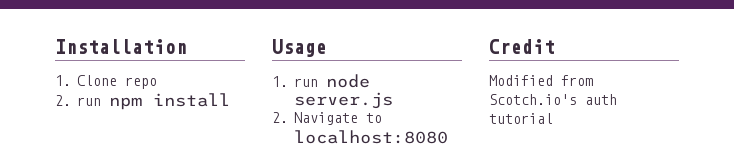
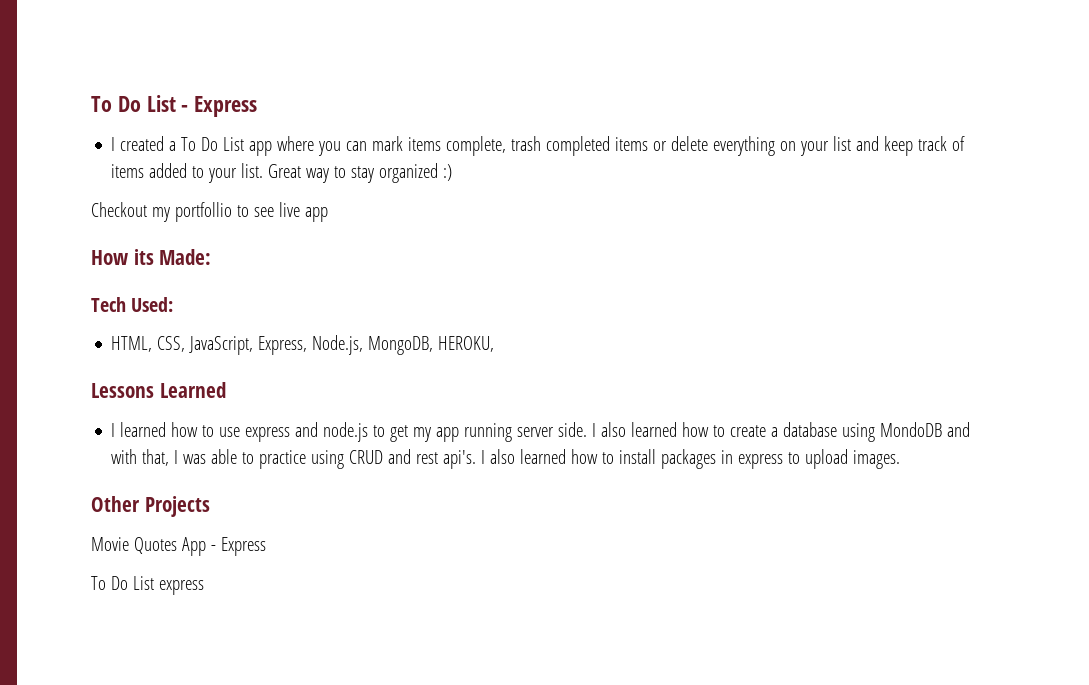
- Installation
- 1. Clone repo
- 2. run npm install
- Usage
- 1. run node server.js
- 2. Navigate to localhost:8080
- Credit
- Modified from Scotch.io's auth tutorial
+ To Do List - Express
+ I created a To Do List app where you can mark items complete, trash completed items or delete everything on your list and keep track of items added to your list. Great way to stay organized :)
+ Checkout my portfollio to see live app
+ How its Made:
+ Tech Used:
+ HTML, CSS, JavaScript, Express, Node.js, MongoDB, HEROKU,
+ Lessons Learned
+ I learned how to use express and node.js to get my app running server side. I also learned how to create a database using MondoDB and with that, I was able to practice using CRUD and rest api's. I also learned how to install packages in express to upload images.
+ Other Projects
+ Movie Quotes App - Express
+ To Do List express

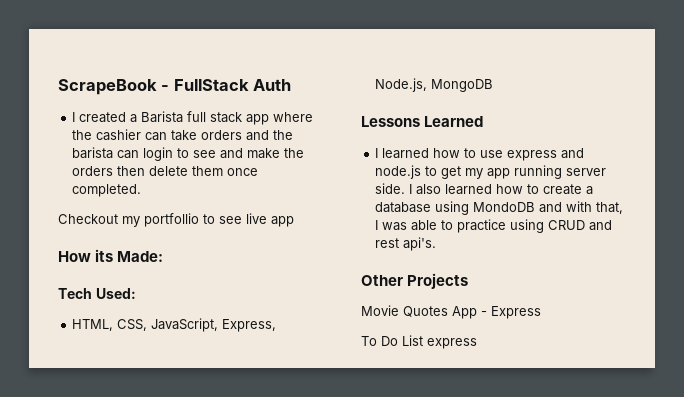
- To Do List - Express
- I created a To Do List app where you can mark items complete, trash completed items or delete everything on your list and keep track of items added to your list. Great way to stay organized :)
+ ScrapeBook - FullStack Auth
+ I created a Barista full stack app where the cashier can take orders and the barista can login to see and make the orders then delete them once completed.
- HTML, CSS, JavaScript, Express, Node.js, MongoDB, HEROKU,
+ HTML, CSS, JavaScript, Express, Node.js, MongoDB
- I also learned how to install packages in express to upload images.

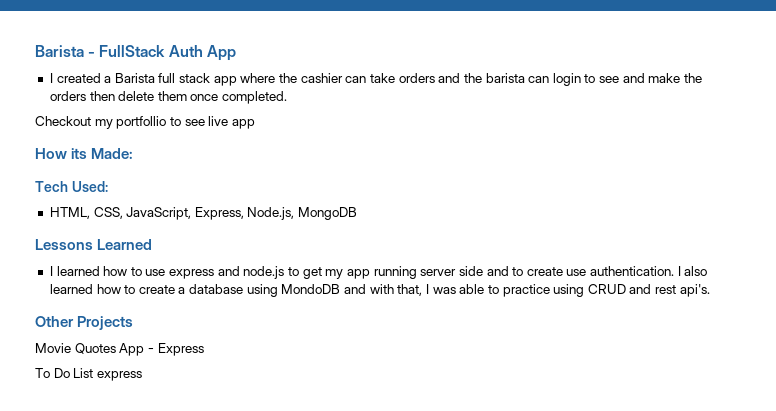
- ScrapeBook - FullStack Auth
+ Barista - FullStack Auth App
- I learned how to use express and node.js to get my app running server side.
+ I learned how to use express and node.js to get my app running server side and to create use authentication.

